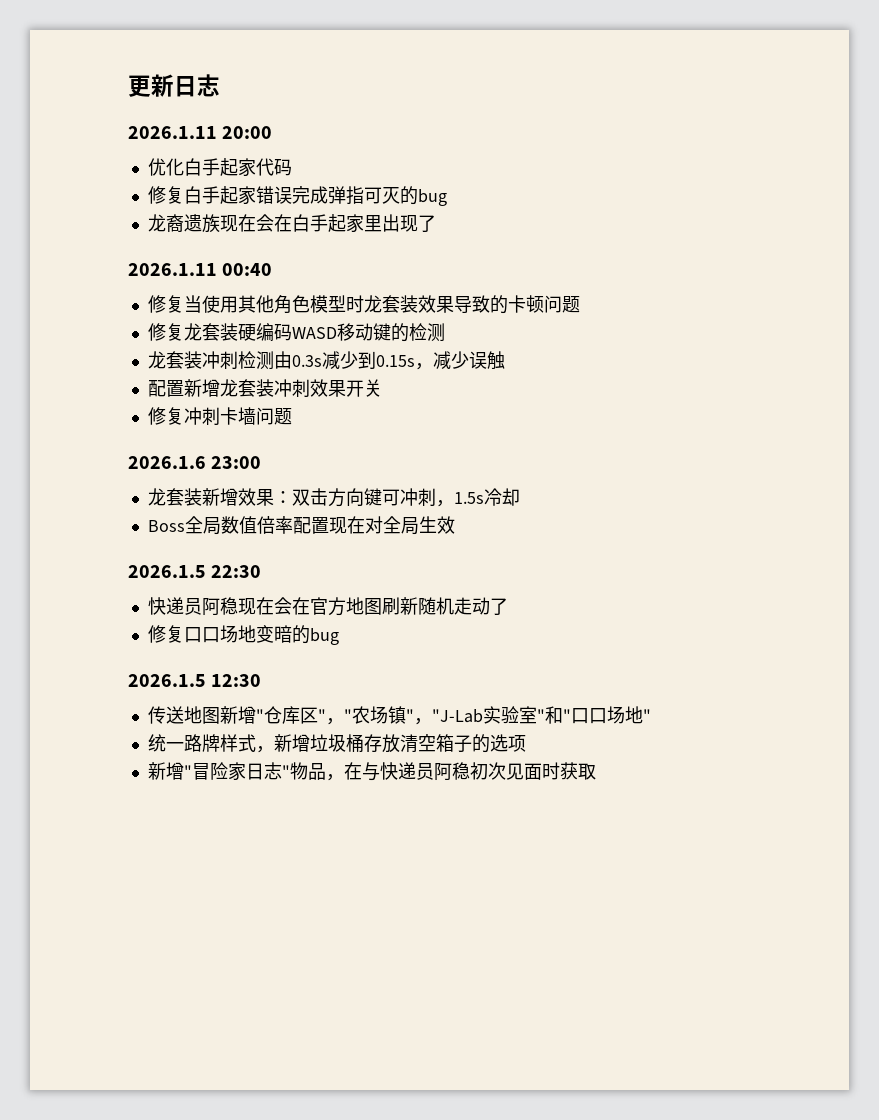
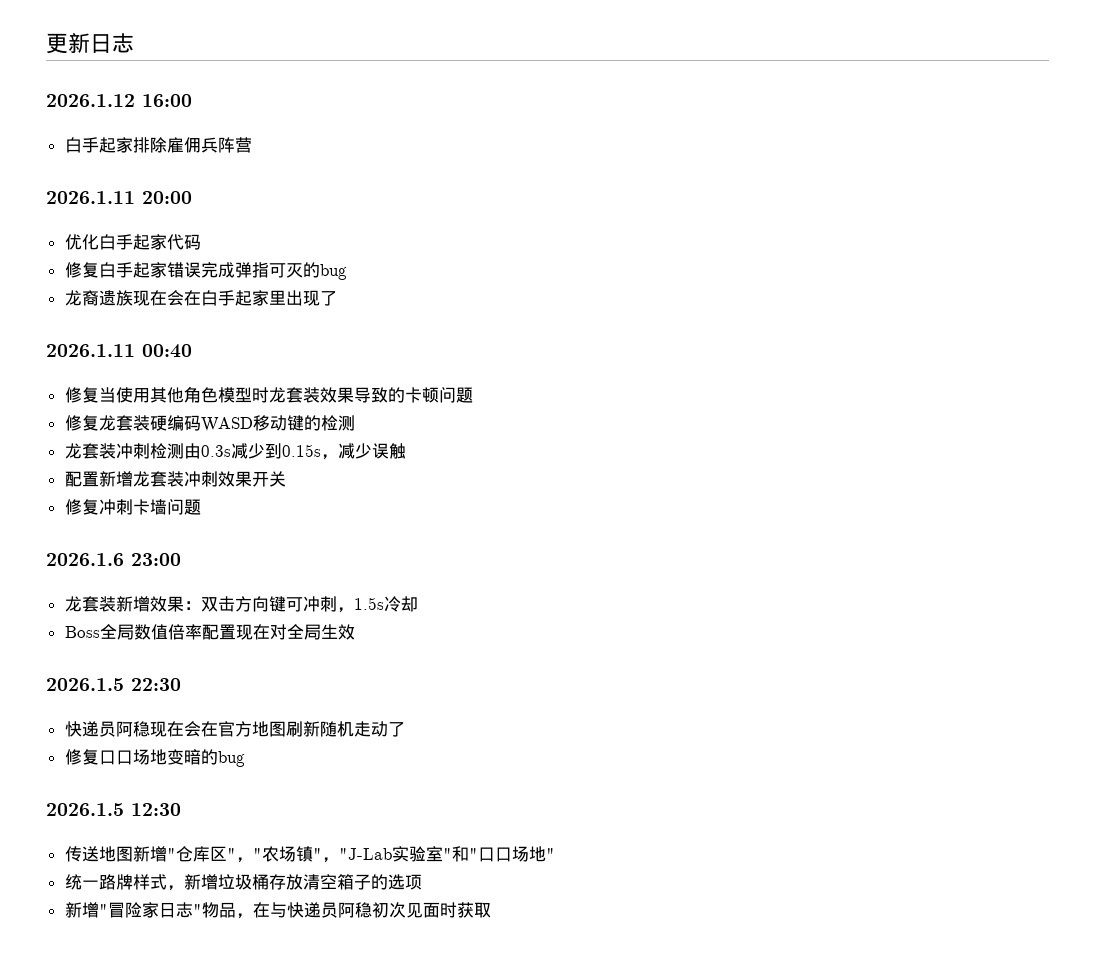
+ 2026.1.12 16:00
+ 白手起家排除雇佣兵阵营

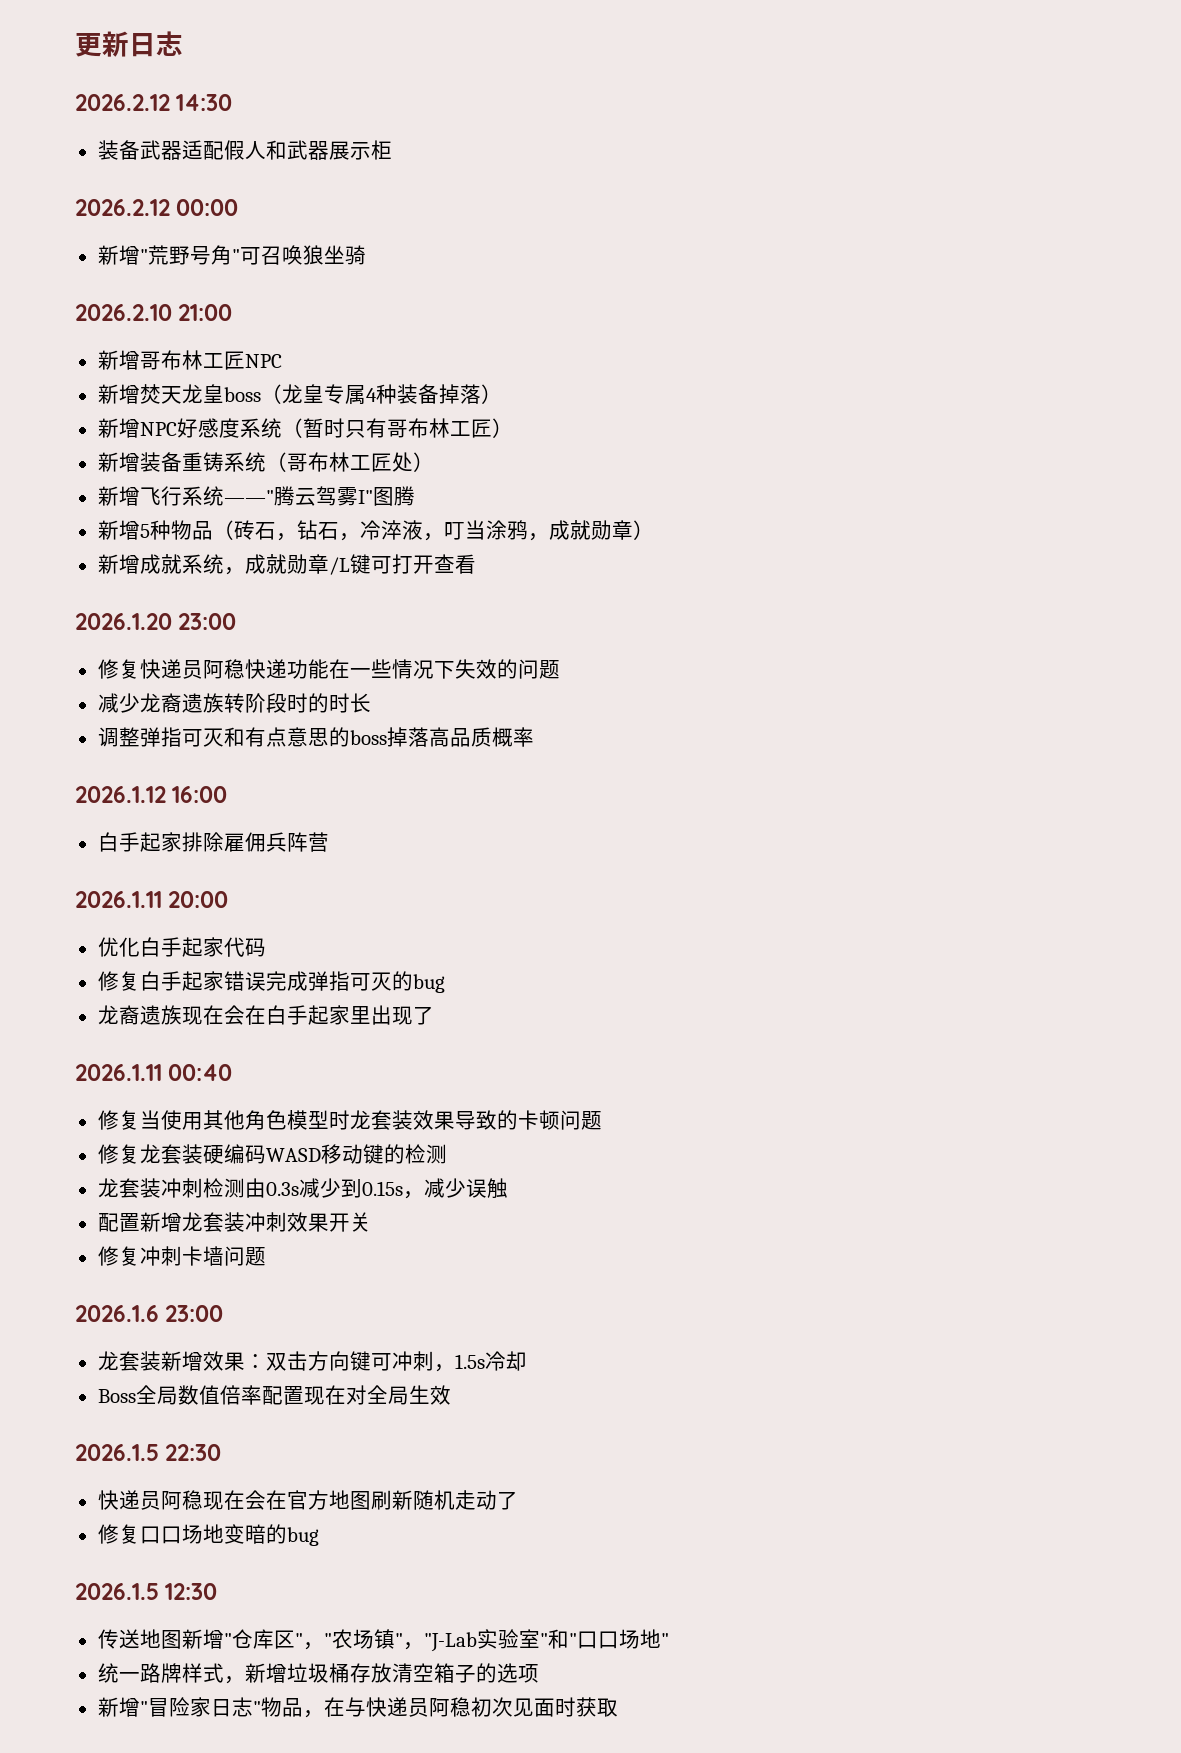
+ 2026.2.12 14:30
+ 装备武器适配假人和武器展示柜
+ 2026.2.12 00:00
+ 新增"荒野号角"可召唤狼坐骑
+ 2026.2.10 21:00
+ 新增哥布林工匠NPC
+ 新增焚天龙皇boss（龙皇专属4种装备掉落）
+ 新增NPC好感度系统（暂时只有哥布林工匠）
+ 新增装备重铸系统（哥布林工匠处）
+ 新增飞行系统——"腾云驾雾I"图腾
+ 新增5种物品（砖石，钻石，冷淬液，叮当涂鸦，成就勋章）
+ 新增成就系统，成就勋章/L键可打开查看
+ 2026.1.20 23:00
+ 修复快递员阿稳快递功能在一些情况下失效的问题
+ 减少龙裔遗族转阶段时的时长
+ 调整弹指可灭和有点意思的boss掉落高品质概率

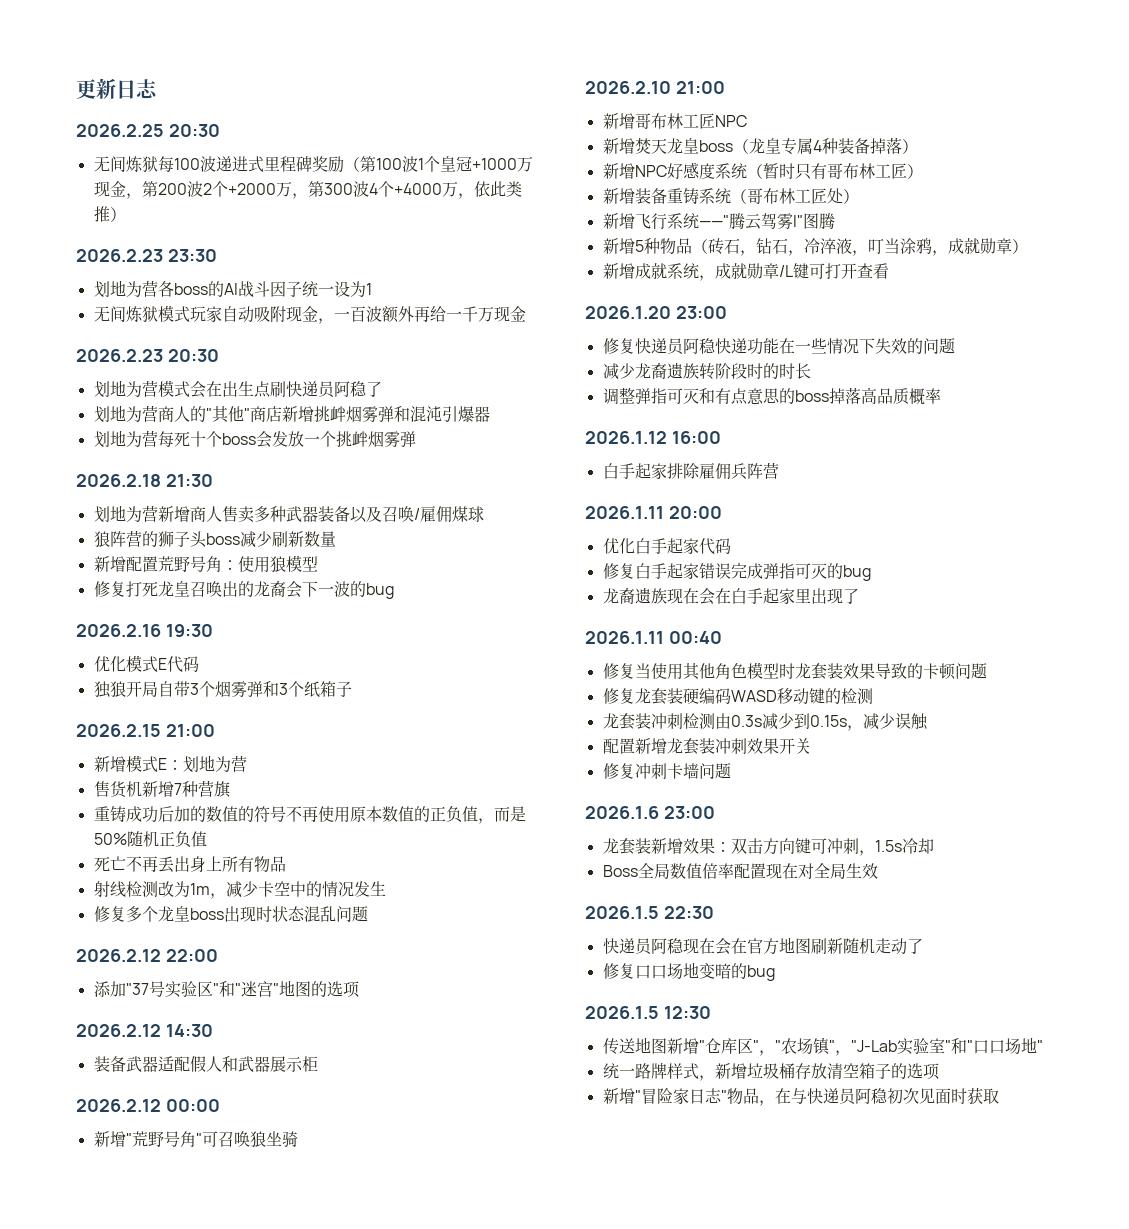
+ 2026.2.25 20:30
+ 无间炼狱每100波递进式里程碑奖励（第100波1个皇冠+1000万现金，第200波2个+2000万，第300波4个+4000万，依此类推）
+ 2026.2.23 23:30
+ 划地为营各boss的AI战斗因子统一设为1
+ 无间炼狱模式玩家自动吸附现金，一百波额外再给一千万现金
+ 2026.2.23 20:30
+ 划地为营模式会在出生点刷快递员阿稳了
+ 划地为营商人的"其他"商店新增挑衅烟雾弹和混沌引爆器
+ 划地为营每死十个boss会发放一个挑衅烟雾弹
+ 2026.2.18 21:30
+ 划地为营新增商人售卖多种武器装备以及召唤/雇佣煤球
+ 狼阵营的狮子头boss减少刷新数量
+ 新增配置荒野号角：使用狼模型
+ 修复打死龙皇召唤出的龙裔会下一波的bug
+ 2026.2.16 19:30
+ 优化模式E代码
+ 独狼开局自带3个烟雾弹和3个纸箱子
+ 2026.2.15 21:00
+ 新增模式E：划地为营
+ 售货机新增7种营旗
+ 重铸成功后加的数值的符号不再使用原本数值的正负值，而是50%随机正负值
+ 死亡不再丢出身上所有物品
+ 射线检测改为1m，减少卡空中的情况发生
+ 修复多个龙皇boss出现时状态混乱问题
+ 2026.2.12 22:00
+ 添加"37号实验区"和"迷宫"地图的选项

